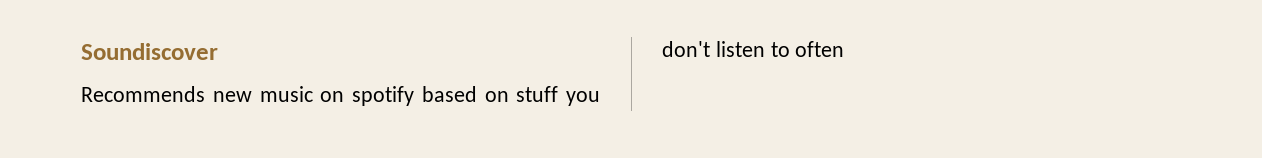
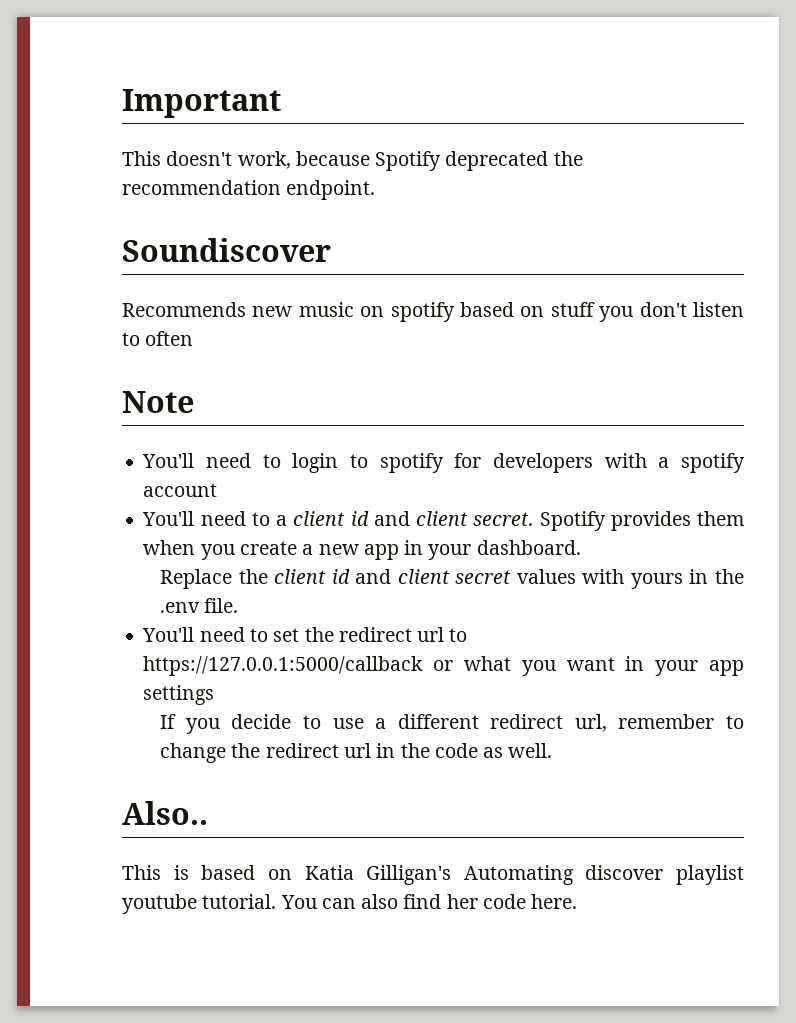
+ Important
+ This doesn't work, because Spotify deprecated the recommendation endpoint.
+ Note
+ You'll need to login to spotify for developers with a spotify account
+ You'll need to a client id and client secret. Spotify provides them when you create a new app in your dashboard.
+ Replace the client id and client secret values with yours in the .env file.
+ You'll need to set the redirect url to https://127.0.0.1:5000/callback or what you want in your app settings
+ If you decide to use a different redirect url, remember to change the redirect url in the code as well.
+ Also..
+ This is based on Katia Gilligan's Automating discover playlist youtube tutorial. You can also find her code here.

